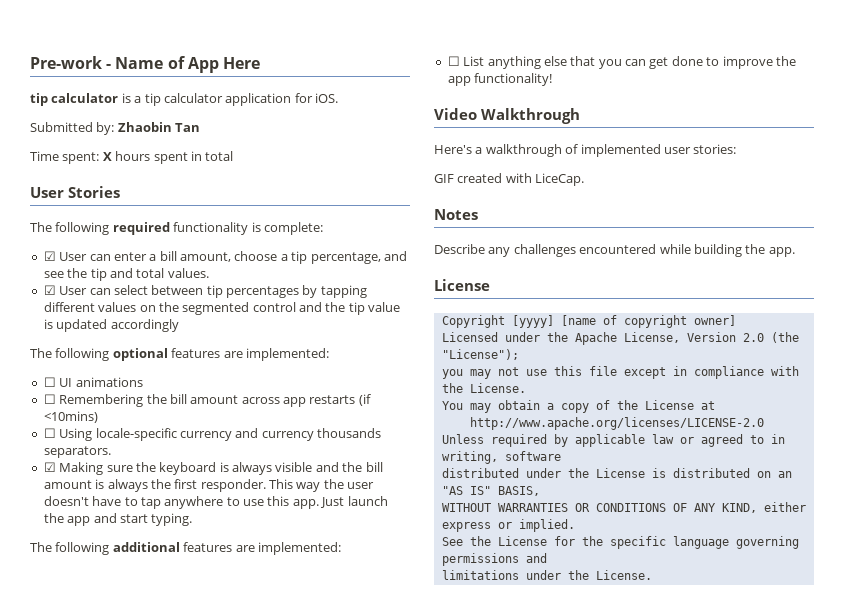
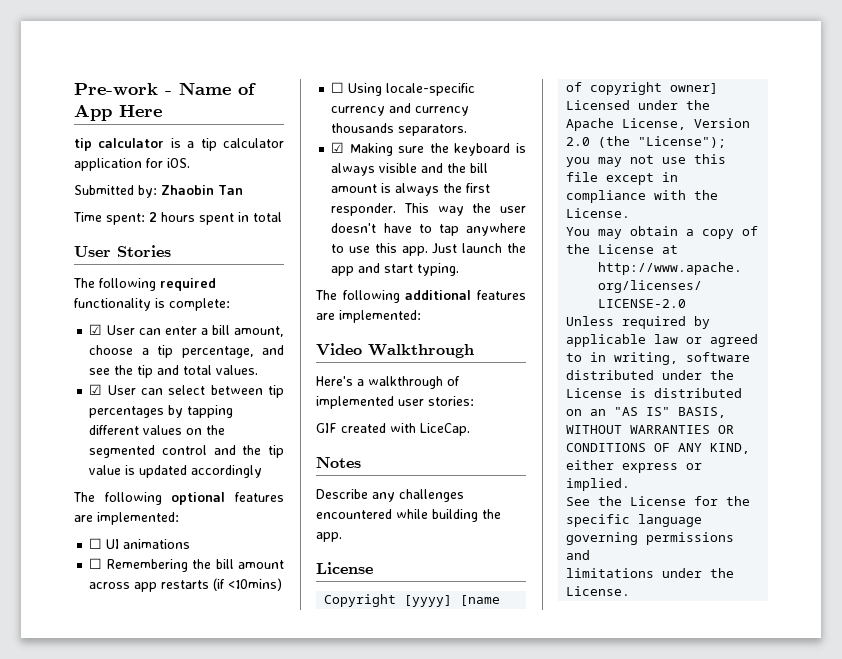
- Time spent: X hours spent in total
+ Time spent: 2 hours spent in total
- ☐ List anything else that you can get done to improve the app functionality!

